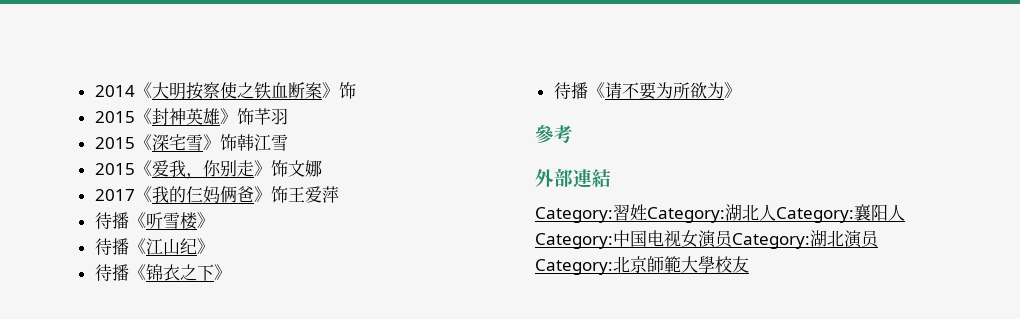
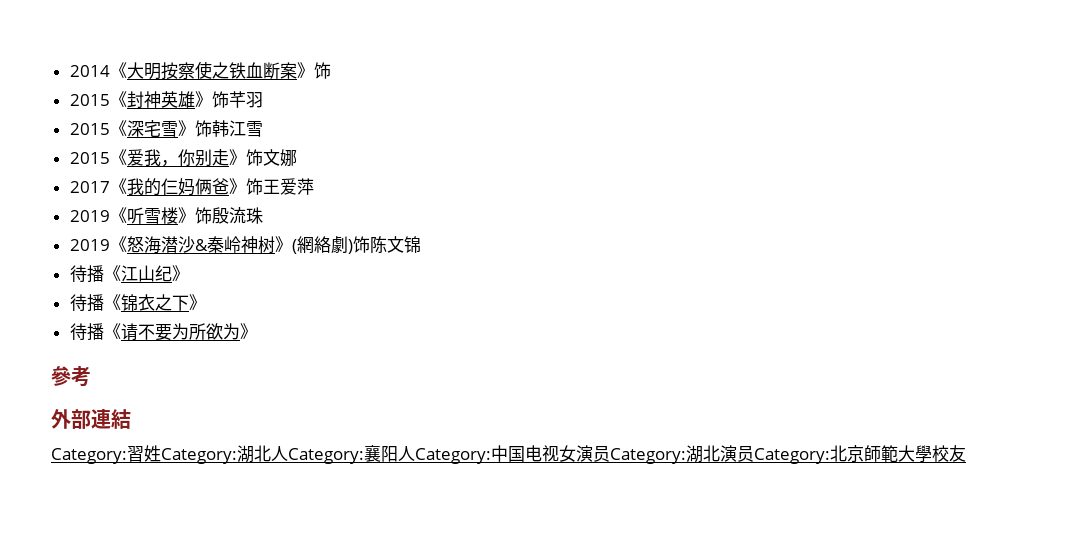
- 待播《听雪楼》
+ 2019《听雪楼》饰殷流珠
+ 2019《怒海潜沙&秦岭神树》(網絡劇)饰陈文锦

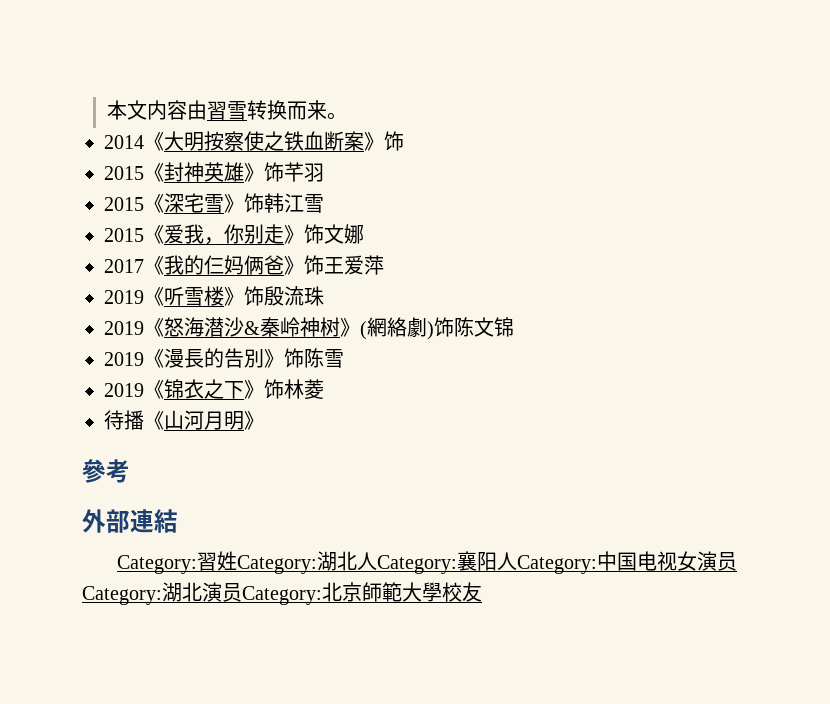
+ 本文内容由習雪转换而来。
- 待播《江山纪》
- 待播《锦衣之下》
- 待播《请不要为所欲为》
+ 2019《漫長的告別》饰陈雪
+ 2019《锦衣之下》饰林菱
+ 待播《山河月明》

